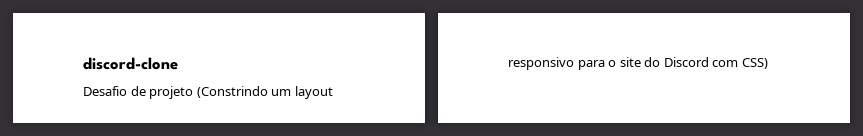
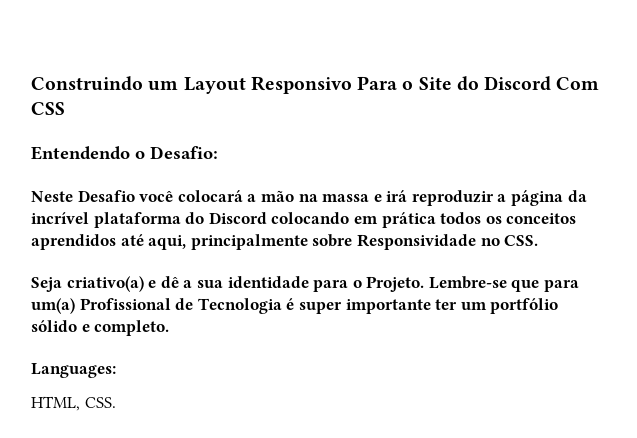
- discord-clone
- Desafio de projeto (Constrindo um layout responsivo para o site do Discord com CSS)
+ Construindo um Layout Responsivo Para o Site do Discord Com CSS
+ Entendendo o Desafio:
+ Neste Desafio você colocará a mão na massa e irá reproduzir a página da incrível plataforma do Discord colocando em prática todos os conceitos aprendidos até aqui, principalmente sobre Responsividade no CSS.
+ Seja criativo(a) e dê a sua identidade para o Projeto. Lembre-se que para um(a) Profissional de Tecnologia é super importante ter um portfólio sólido e completo.
+ Languages:
+ HTML, CSS.

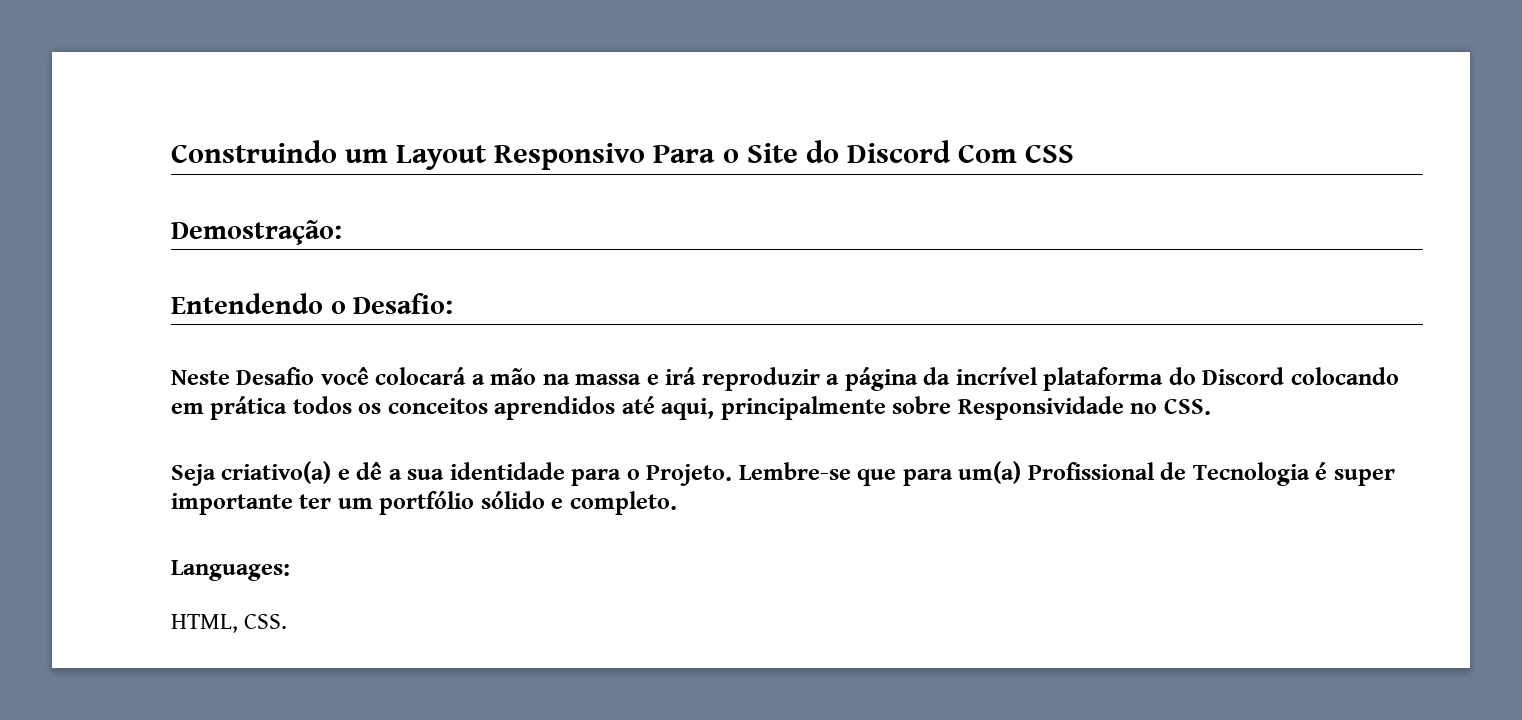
+ Demostração:

